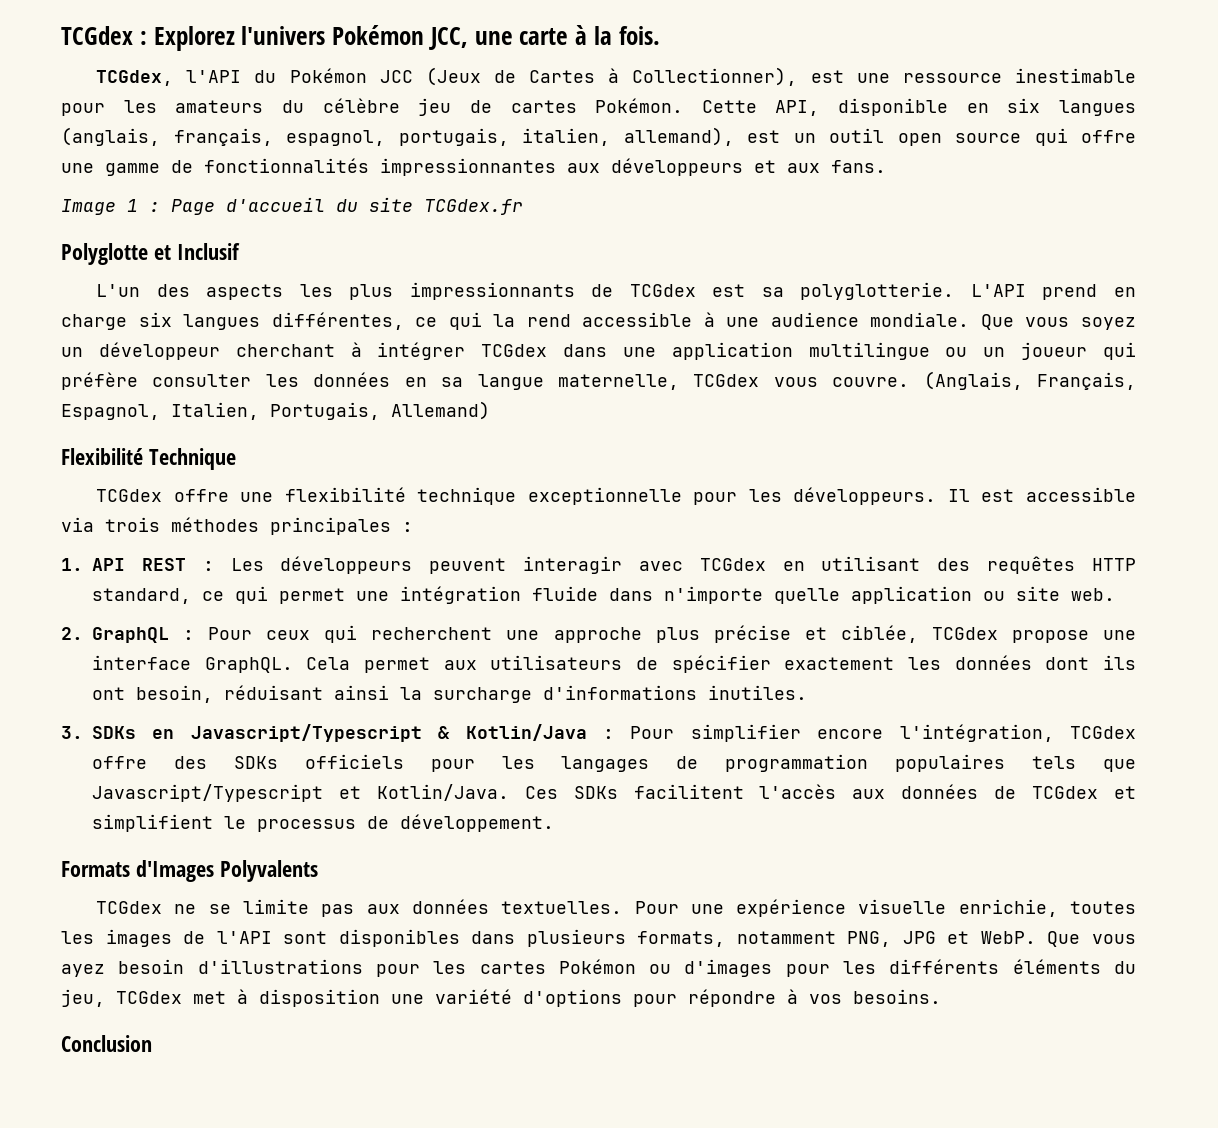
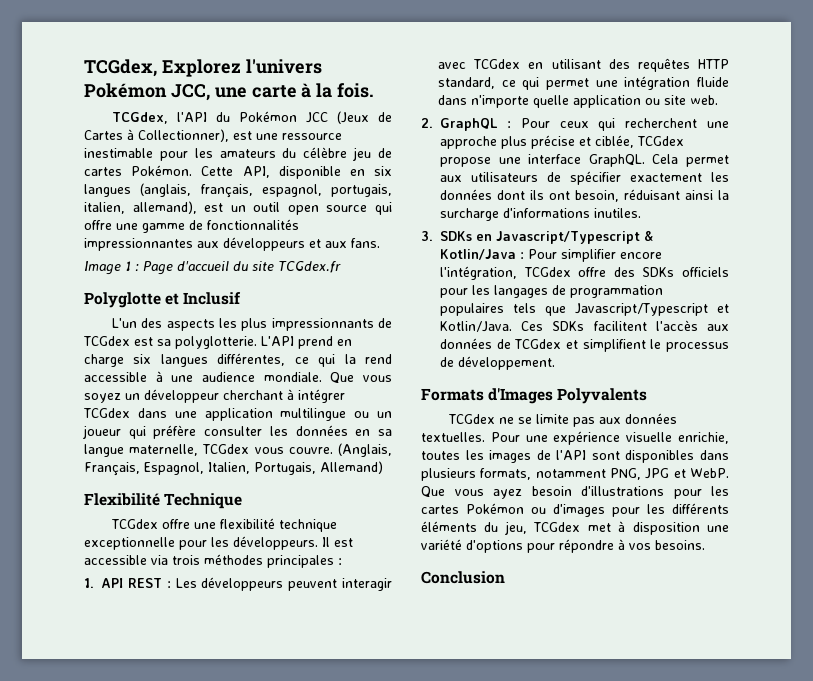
- TCGdex : Explorez l'univers Pokémon JCC, une carte à la fois.
+ TCGdex, Explorez l'univers Pokémon JCC, une carte à la fois.

